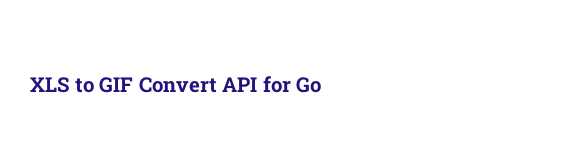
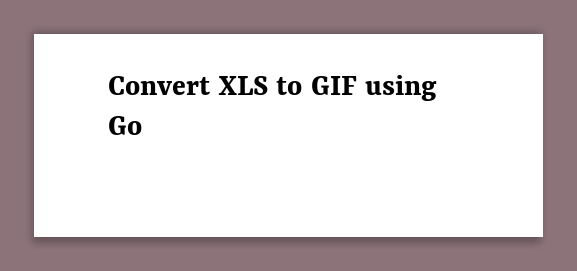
- XLS to GIF Convert API for Go
+ Convert XLS to GIF using Go

